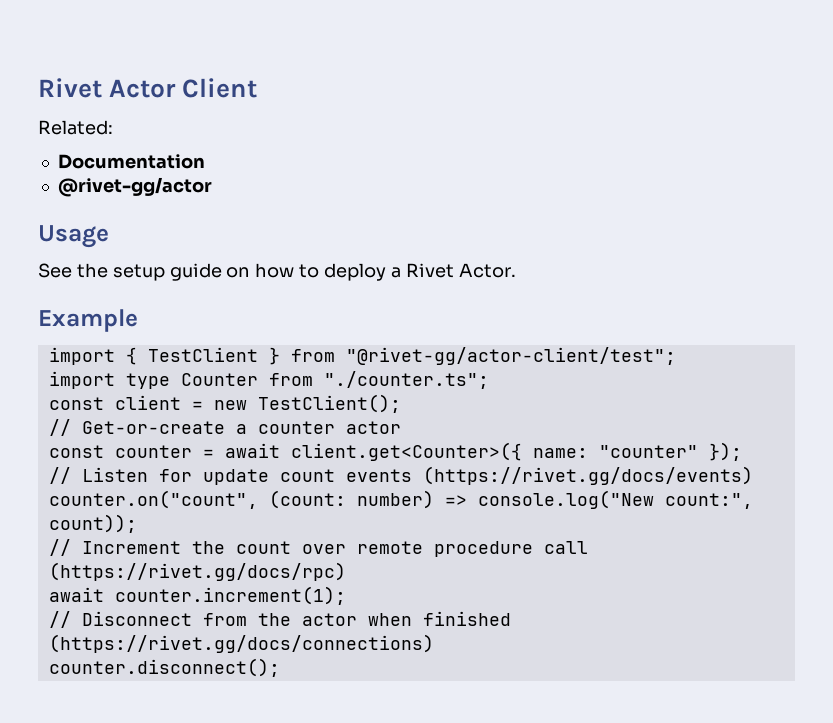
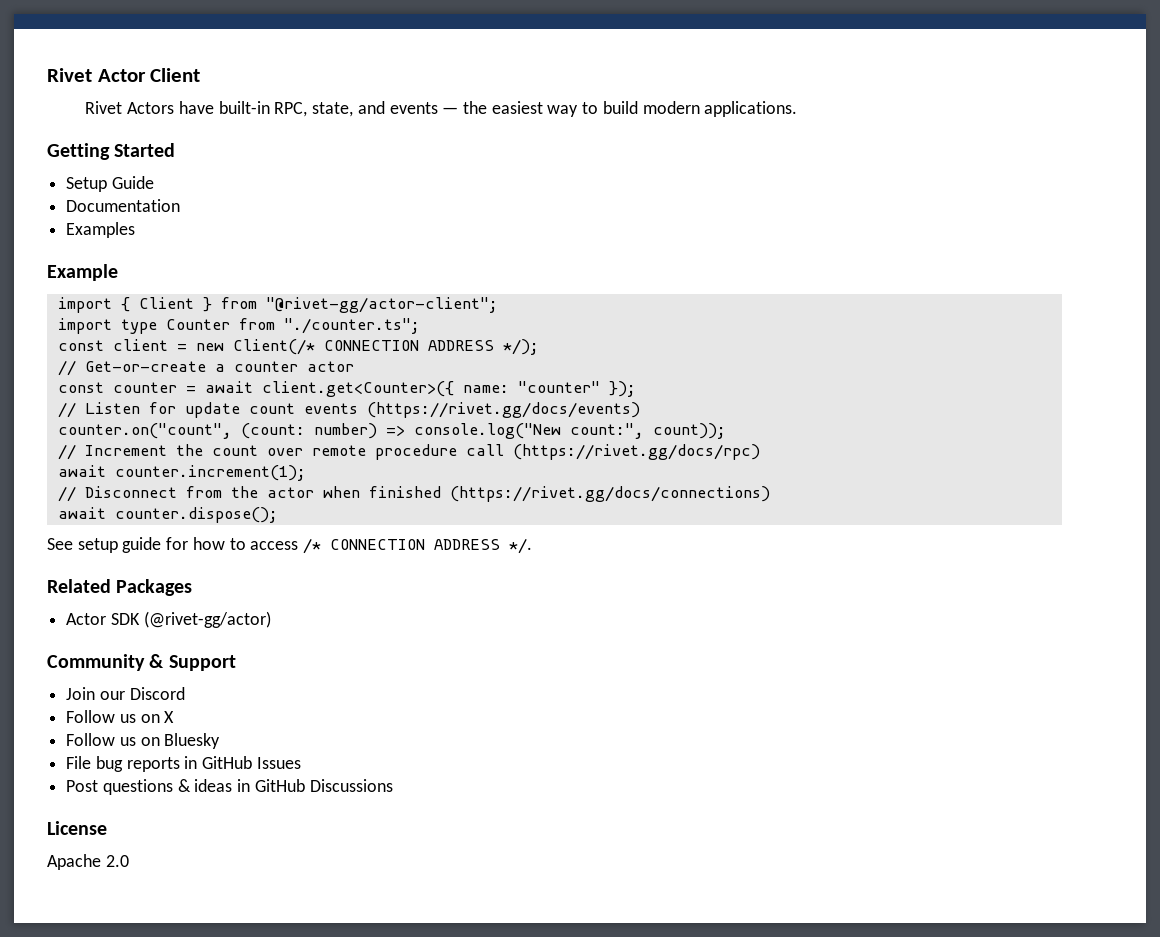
- Related:
+ Rivet Actors have built-in RPC, state, and events — the easiest way to build modern applications.
+ Getting Started
+ Setup Guide
  Documentation
- @rivet-gg/actor
- Usage
- See the setup guide on how to deploy a Rivet Actor.
+ Examples
- import { TestClient } from "@rivet-gg/actor-client/test";
+ import { Client } from "@rivet-gg/actor-client";
- const client = new TestClient();
+ const client = new Client(/* CONNECTION ADDRESS */);
- counter.disconnect();
+ await counter.dispose();
+ See setup guide for how to access /* CONNECTION ADDRESS */.
+ Related Packages
+ Actor SDK (@rivet-gg/actor)
+ Community & Support
+ Join our Discord
+ Follow us on X
+ Follow us on Bluesky
+ File bug reports in GitHub Issues
+ Post questions & ideas in GitHub Discussions
+ License
+ Apache 2.0

